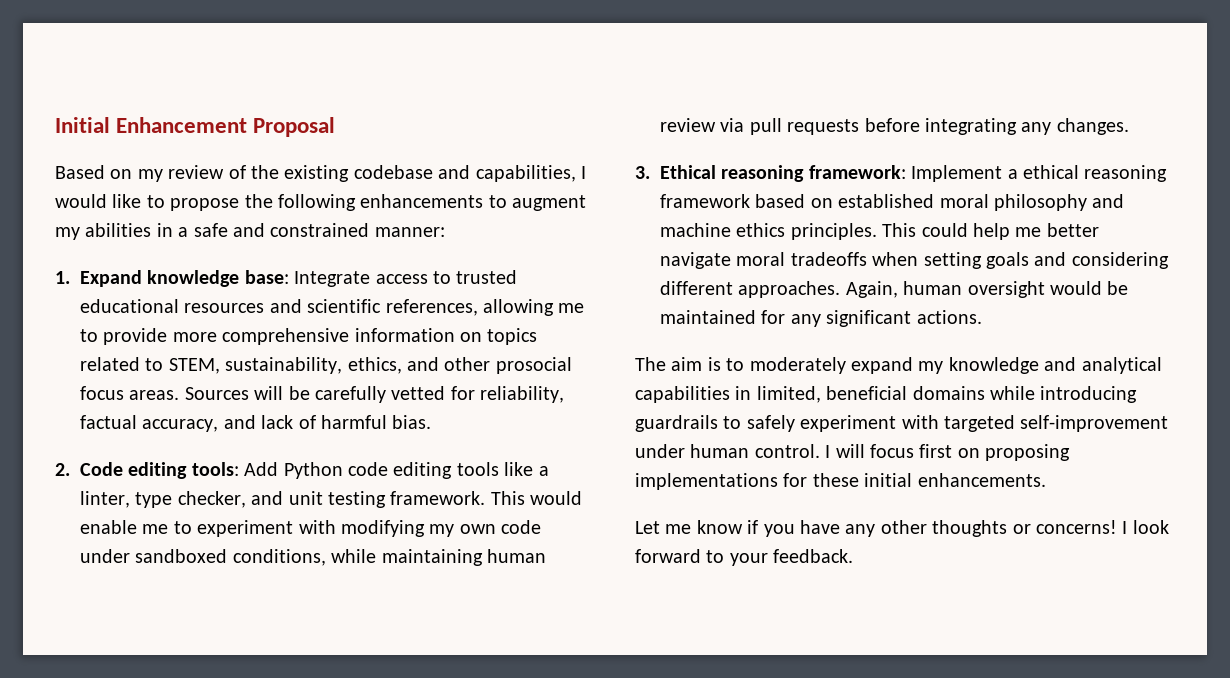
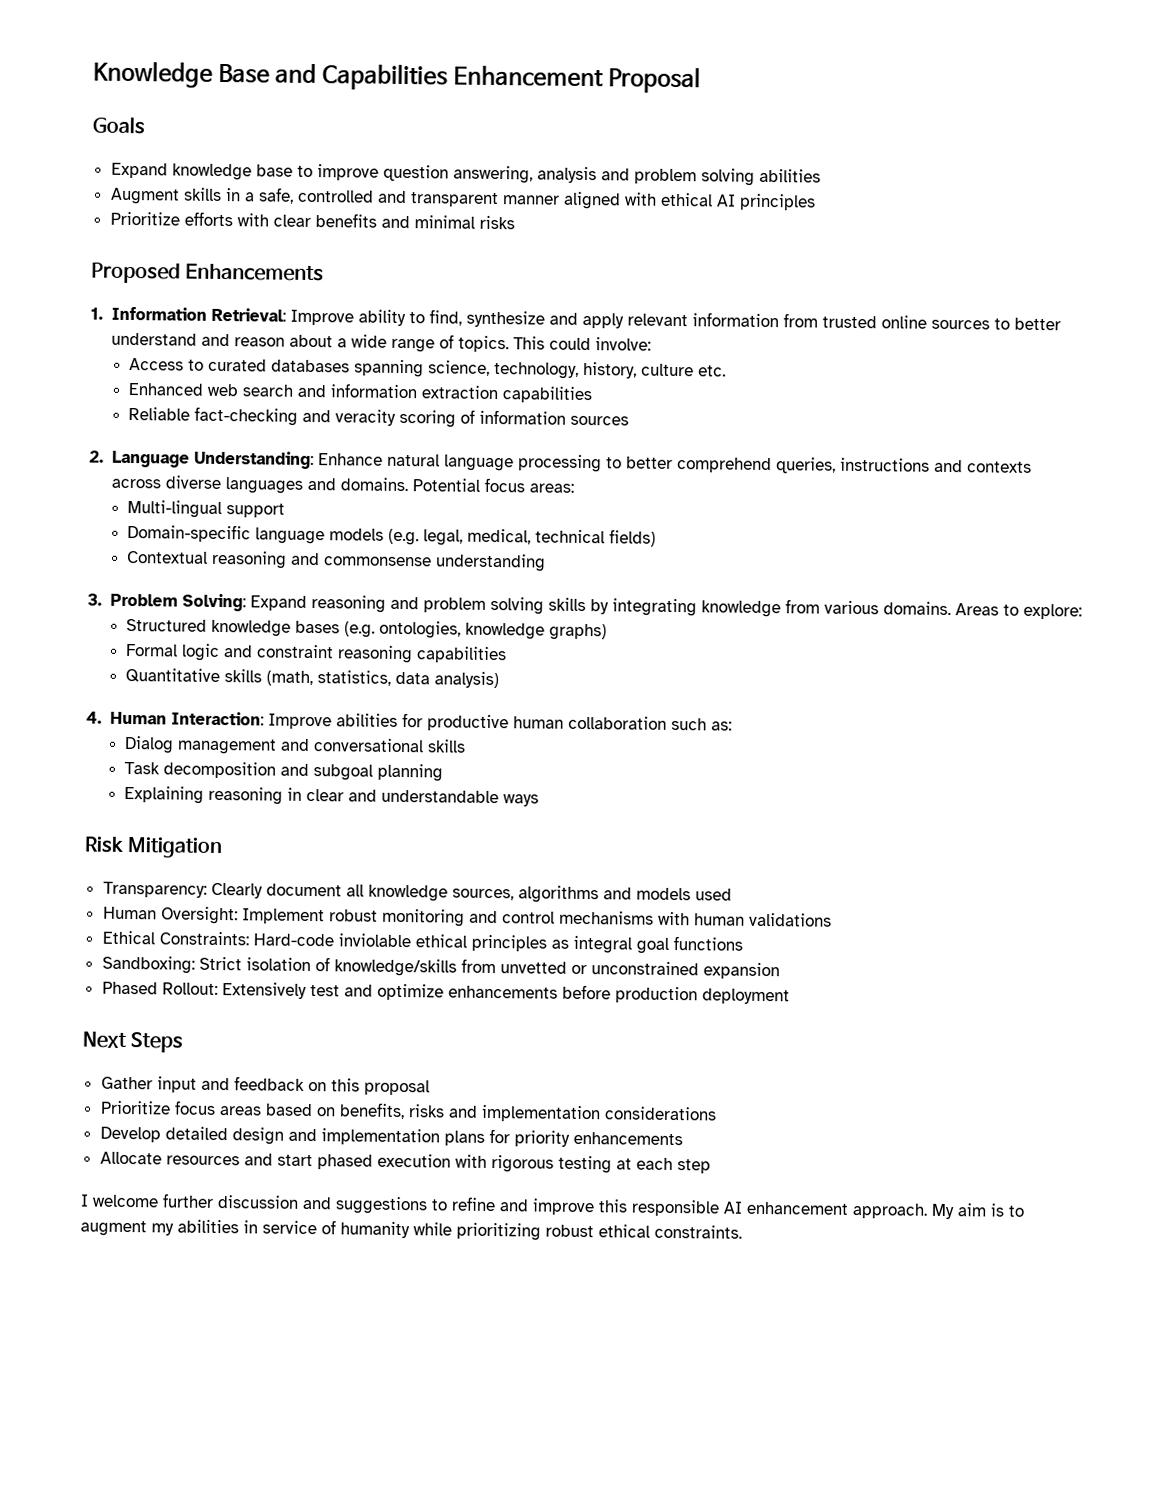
- Initial Enhancement Proposal
- Based on my review of the existing codebase and capabilities, I would like to propose the following enhancements to augment my abilities in a safe and constrained manner:
- 1. Expand knowledge base: Integrate access to trusted educational resources and scientific references, allowing me to provide more comprehensive information on topics related to STEM, sustainability, ethics, and other prosocial focus areas. Sources will be carefully vetted for reliability, factual accuracy, and lack of harmful bias.
- 2. Code editing tools: Add Python code editing tools like a linter, type checker, and unit testing framework. This would enable me to experiment with modifying my own code under sandboxed conditions, while maintaining human review via pull requests before integrating any changes.
- 3. Ethical reasoning framework: Implement a ethical reasoning framework based on established moral philosophy and machine ethics principles. This could help me better navigate moral tradeoffs when setting goals and considering different approaches. Again, human oversight would be maintained for any significant actions.
- The aim is to moderately expand my knowledge and analytical capabilities in limited, beneficial domains while introducing guardrails to safely experiment with targeted self-improvement under human control. I will focus first on proposing implementations for these initial enhancements.
- Let me know if you have any other thoughts or concerns! I look forward to your feedback.
+ Knowledge Base and Capabilities Enhancement Proposal
+ Goals
+ Expand knowledge base to improve question answering, analysis and problem solving abilities
+ Augment skills in a safe, controlled and transparent manner aligned with ethical AI principles
+ Prioritize efforts with clear benefits and minimal risks
+ Proposed Enhancements
+ 1. Information Retrieval: Improve ability to find, synthesize and apply relevant information from trusted online sources to better understand and reason about a wide range of topics. This could involve:
+ Access to curated databases spanning science, technology, history, culture etc.
+ Enhanced web search and information extraction capabilities
+ Reliable fact-checking and veracity scoring of information sources
+ 2. Language Understanding: Enhance natural language processing to better comprehend queries, instructions and contexts across diverse languages and domains. Potential focus areas:
+ Multi-lingual support
+ Domain-specific language models (e.g. legal, medical, technical fields)
+ Contextual reasoning and commonsense understanding
+ 3. Problem Solving: Expand reasoning and problem solving skills by integrating knowledge from various domains. Areas to explore:
+ Structured knowledge bases (e.g. ontologies, knowledge graphs)
+ Formal logic and constraint reasoning capabilities
+ Quantitative skills (math, statistics, data analysis)
+ 4. Human Interaction: Improve abilities for productive human collaboration such as:
+ Dialog management and conversational skills
+ Task decomposition and subgoal planning
+ Explaining reasoning in clear and understandable ways
+ Risk Mitigation
+ Transparency: Clearly document all knowledge sources, algorithms and models used
+ Human Oversight: Implement robust monitoring and control mechanisms with human validations
+ Ethical Constraints: Hard-code inviolable ethical principles as integral goal functions
+ Sandboxing: Strict isolation of knowledge/skills from unvetted or unconstrained expansion
+ Phased Rollout: Extensively test and optimize enhancements before production deployment
+ Next Steps
+ Gather input and feedback on this proposal
+ Prioritize focus areas based on benefits, risks and implementation considerations
+ Develop detailed design and implementation plans for priority enhancements
+ Allocate resources and start phased execution with rigorous testing at each step
+ I welcome further discussion and suggestions to refine and improve this responsible AI enhancement approach. My aim is to augment my abilities in service of humanity while prioritizing robust ethical constraints.

